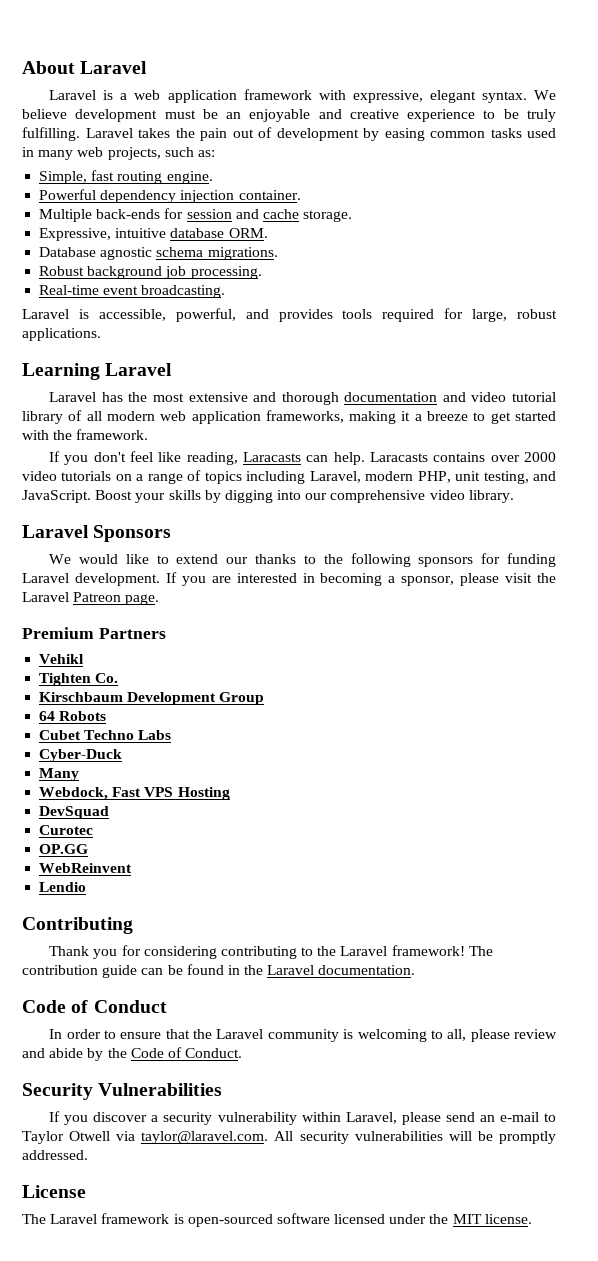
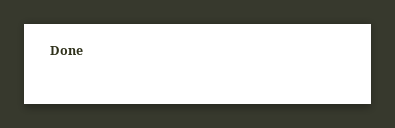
- About Laravel
- Laravel is a web application framework with expressive, elegant syntax. We believe development must be an enjoyable and creative experience to be truly fulfilling. Laravel takes the pain out of development by easing common tasks used in many web projects, such as:
- Simple, fast routing engine.
- Powerful dependency injection container.
- Multiple back-ends for session and cache storage.
- Expressive, intuitive database ORM.
- Database agnostic schema migrations.
- Robust background job processing.
- Real-time event broadcasting.
- Laravel is accessible, powerful, and provides tools required for large, robust applications.
- Learning Laravel
- Laravel has the most extensive and thorough documentation and video tutorial library of all modern web application frameworks, making it a breeze to get started with the framework.
- If you don't feel like reading, Laracasts can help. Laracasts contains over 2000 video tutorials on a range of topics including Laravel, modern PHP, unit testing, and JavaScript. Boost your skills by digging into our comprehensive video library.
- Laravel Sponsors
- We would like to extend our thanks to the following sponsors for funding Laravel development. If you are interested in becoming a sponsor, please visit the Laravel Patreon page.
- Premium Partners
- Vehikl
- Tighten Co.
- Kirschbaum Development Group
- 64 Robots
- Cubet Techno Labs
- Cyber-Duck
- Many
- Webdock, Fast VPS Hosting
- DevSquad
- Curotec
- OP.GG
- WebReinvent
- Lendio
- Contributing
- Thank you for considering contributing to the Laravel framework! The contribution guide can be found in the Laravel documentation.
- Code of Conduct
- In order to ensure that the Laravel community is welcoming to all, please review and abide by the Code of Conduct.
- Security Vulnerabilities
- If you discover a security vulnerability within Laravel, please send an e-mail to Taylor Otwell via taylor@laravel.com. All security vulnerabilities will be promptly addressed.
- License
- The Laravel framework is open-sourced software licensed under the MIT license.
+ Done

